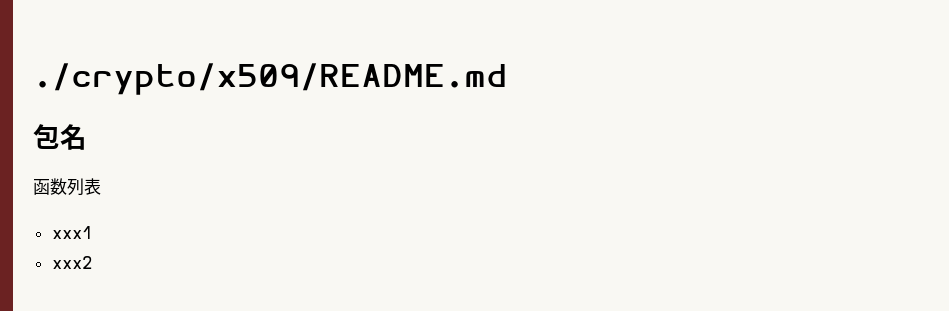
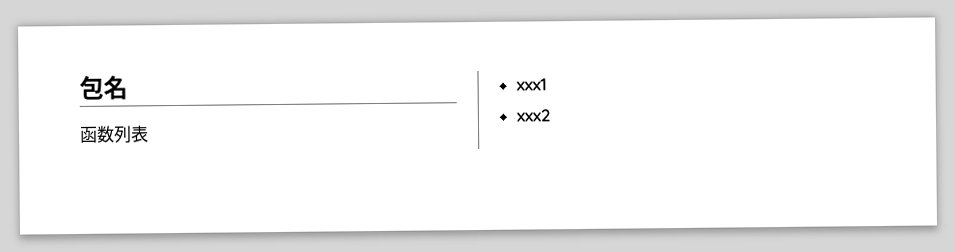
- ./crypto/x509/README.md

